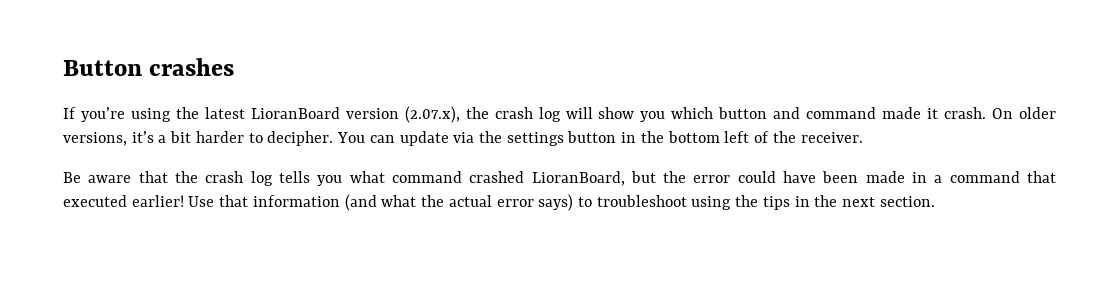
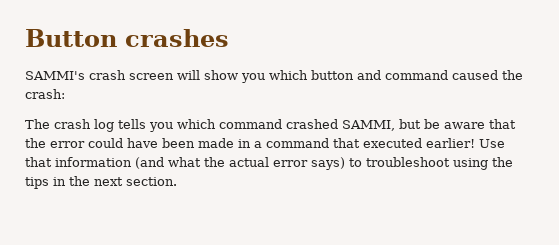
- If you’re using the latest LioranBoard version (2.07.x), the crash log will show you which button and command made it crash. On older versions, it’s a bit harder to decipher. You can update via the settings button in the bottom left of the receiver.
- Be aware that the crash log tells you what command crashed LioranBoard, but the error could have been made in a command that executed earlier!
+ SAMMI's crash screen will show you which button and command caused the crash:
+ The crash log tells you which command crashed SAMMI, but be aware that the error could have been made in a command that executed earlier!

